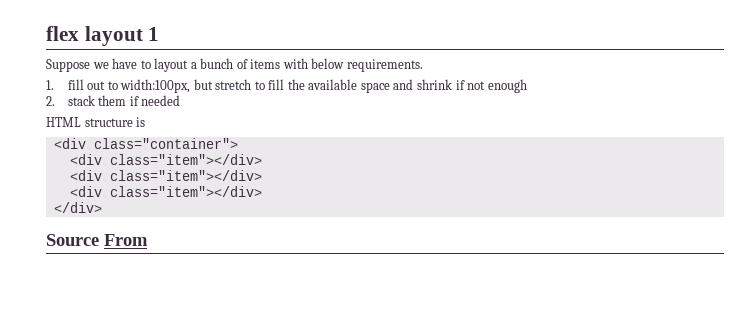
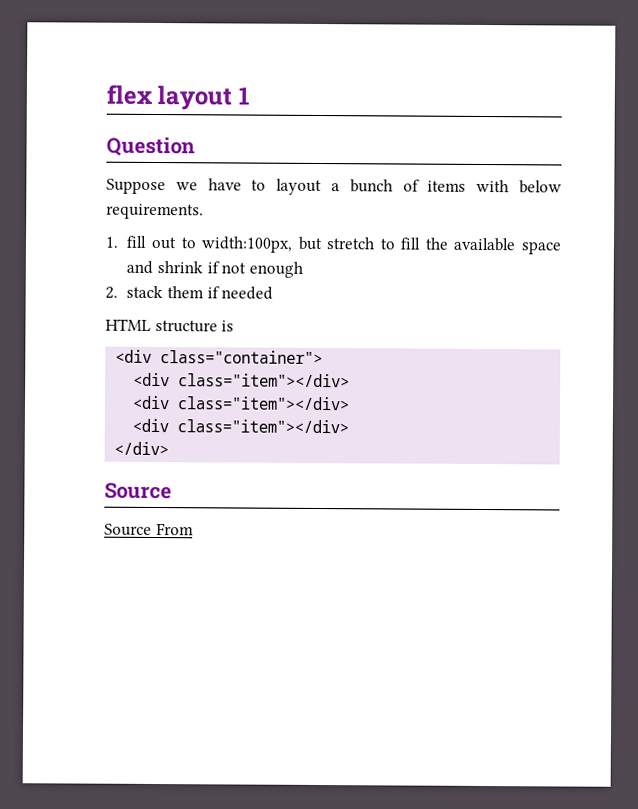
+ Question
  </div>
+ Source

